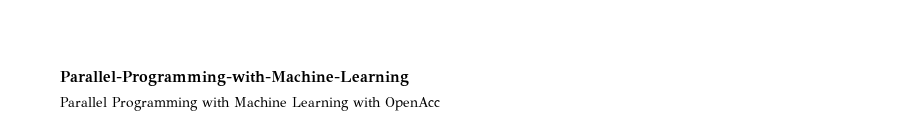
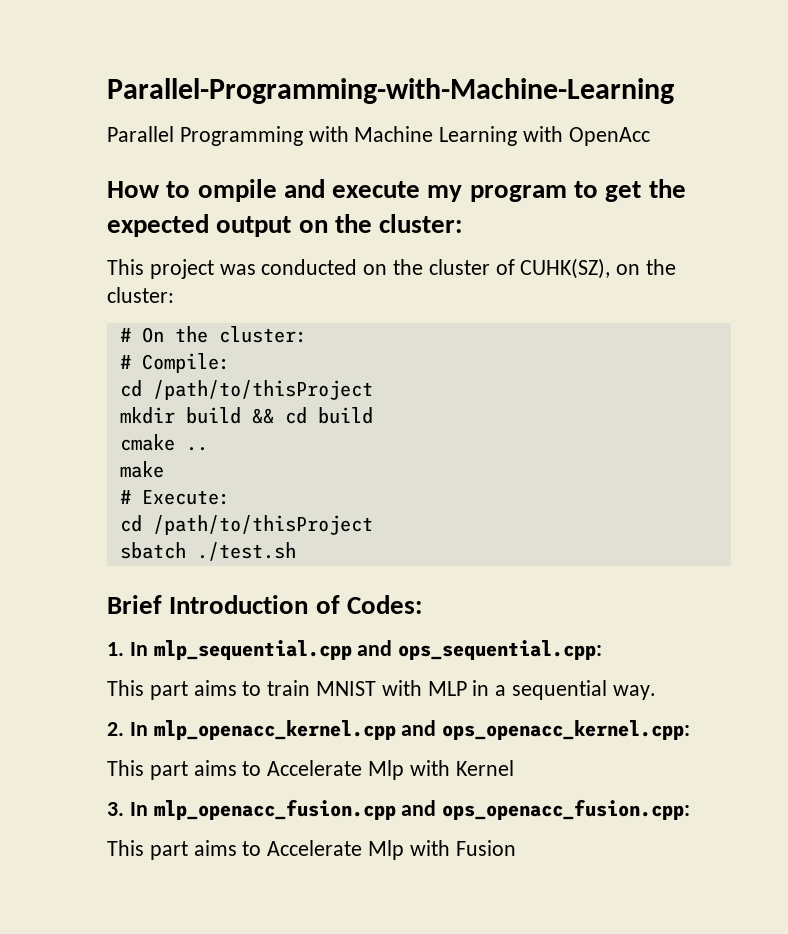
+ How to ompile and execute my program to get the expected output on the cluster:
+ This project was conducted on the cluster of CUHK(SZ), on the cluster:
+ # On the cluster:
+ # Compile:
+ cd /path/to/thisProject
+ mkdir build && cd build
+ cmake ..
+ make
+ # Execute:
+ cd /path/to/thisProject
+ sbatch ./test.sh
+ Brief Introduction of Codes:
+ 1. In mlp_sequential.cpp and ops_sequential.cpp:
+ This part aims to train MNIST with MLP in a sequential way.
+ 2. In mlp_openacc_kernel.cpp and ops_openacc_kernel.cpp:
+ This part aims to Accelerate Mlp with Kernel
+ 3. In mlp_openacc_fusion.cpp and ops_openacc_fusion.cpp:
+ This part aims to Accelerate Mlp with Fusion

